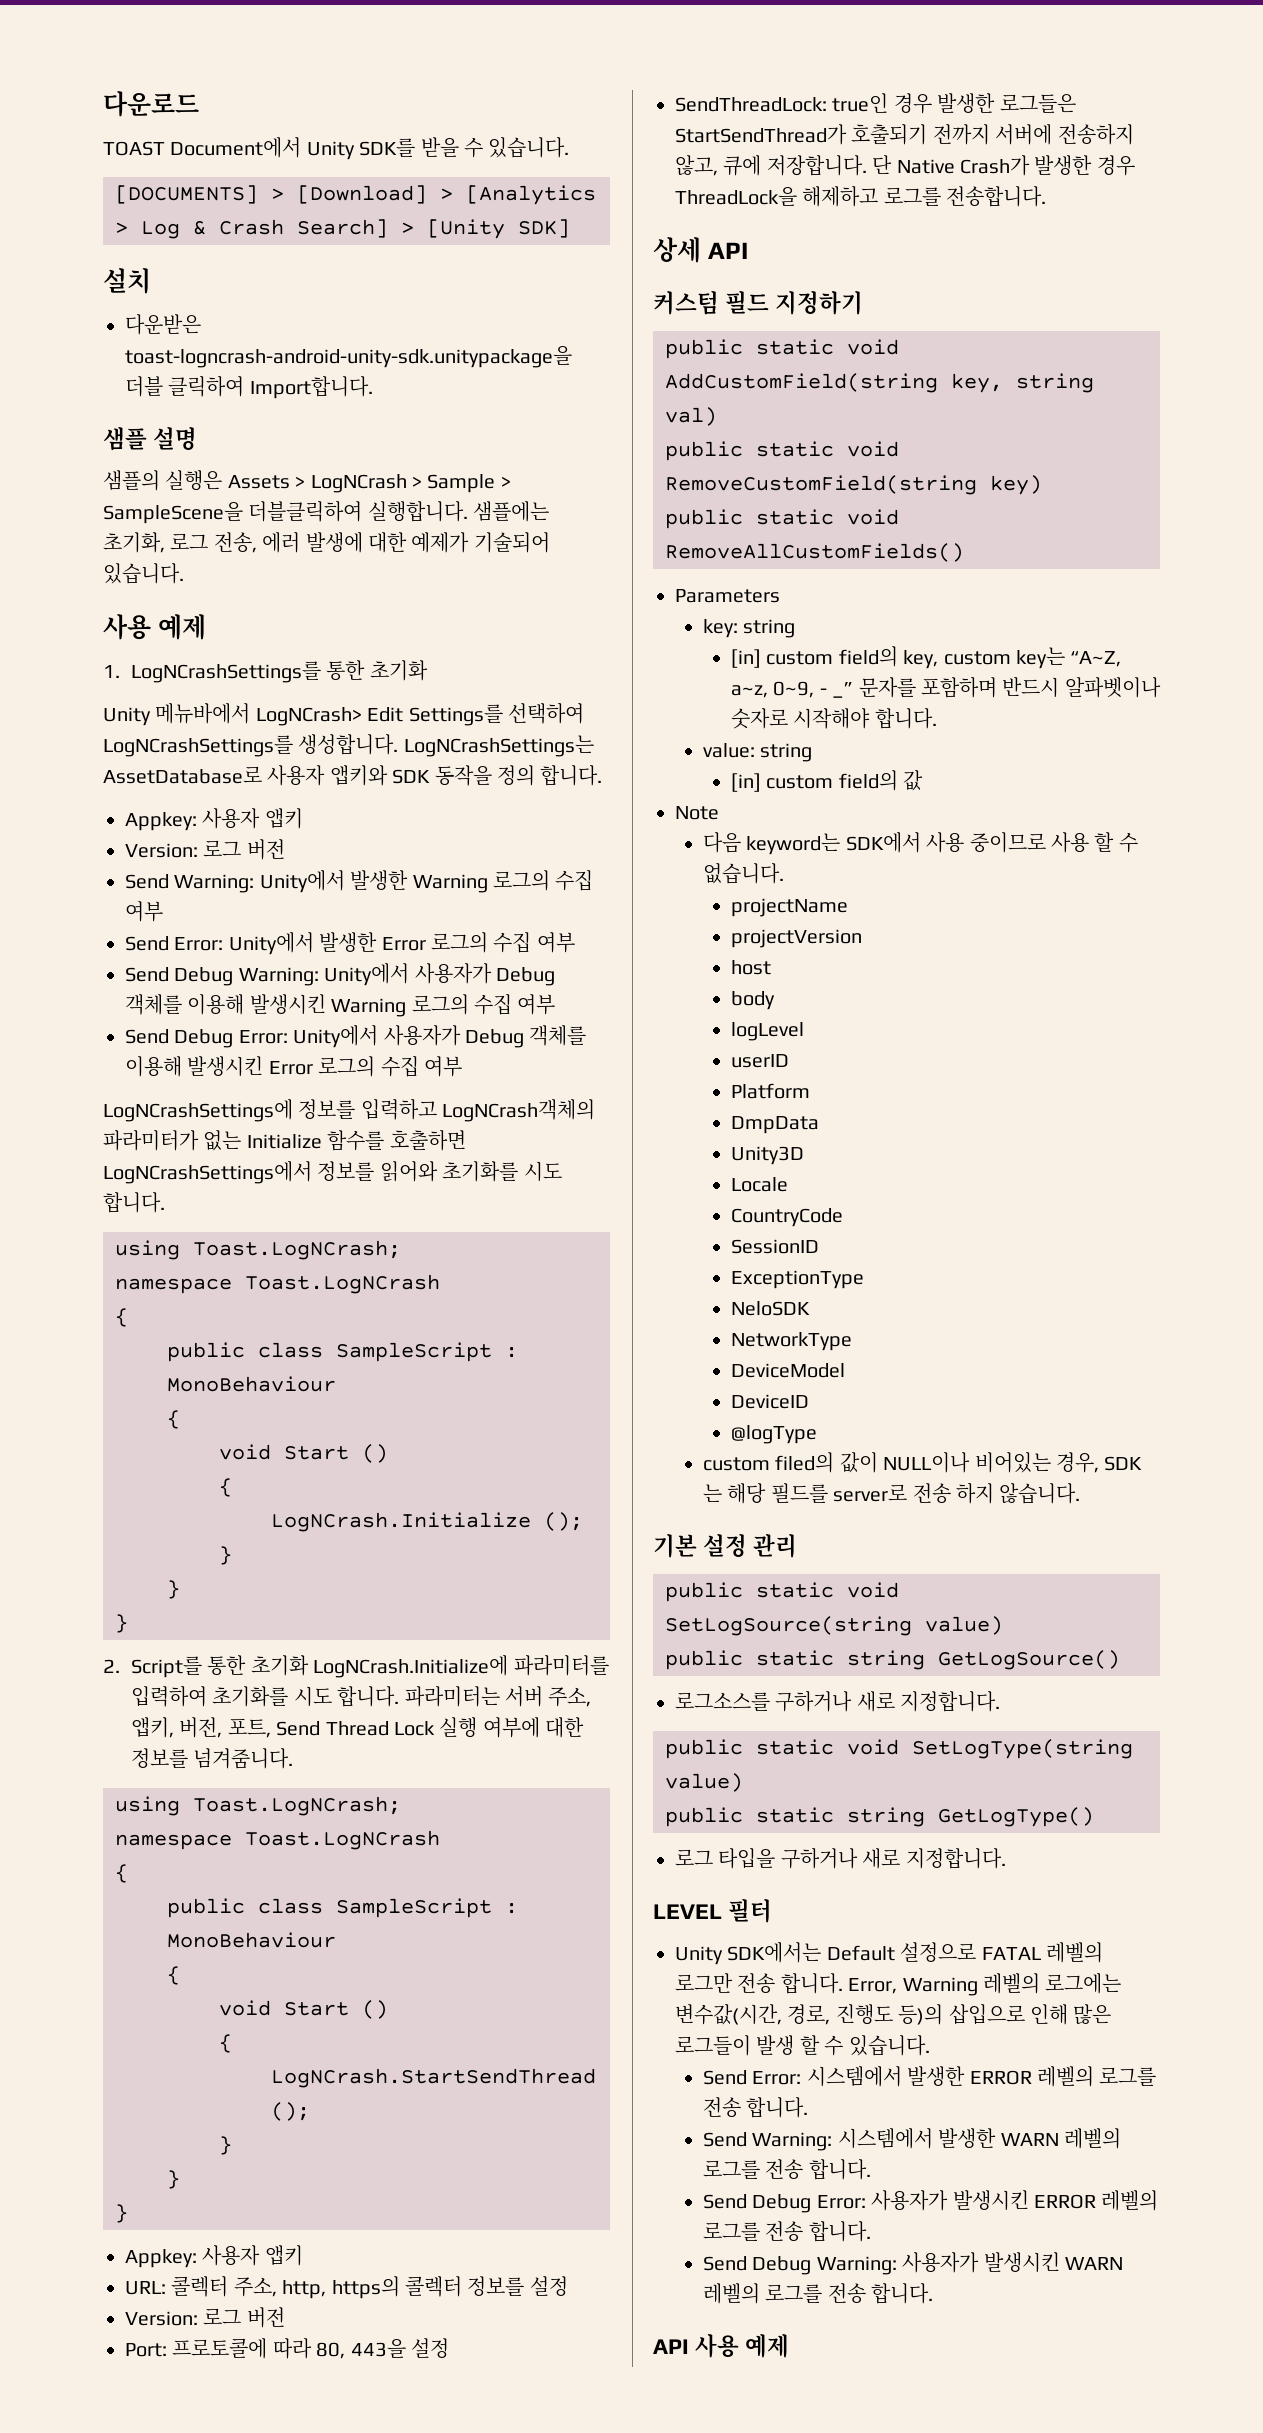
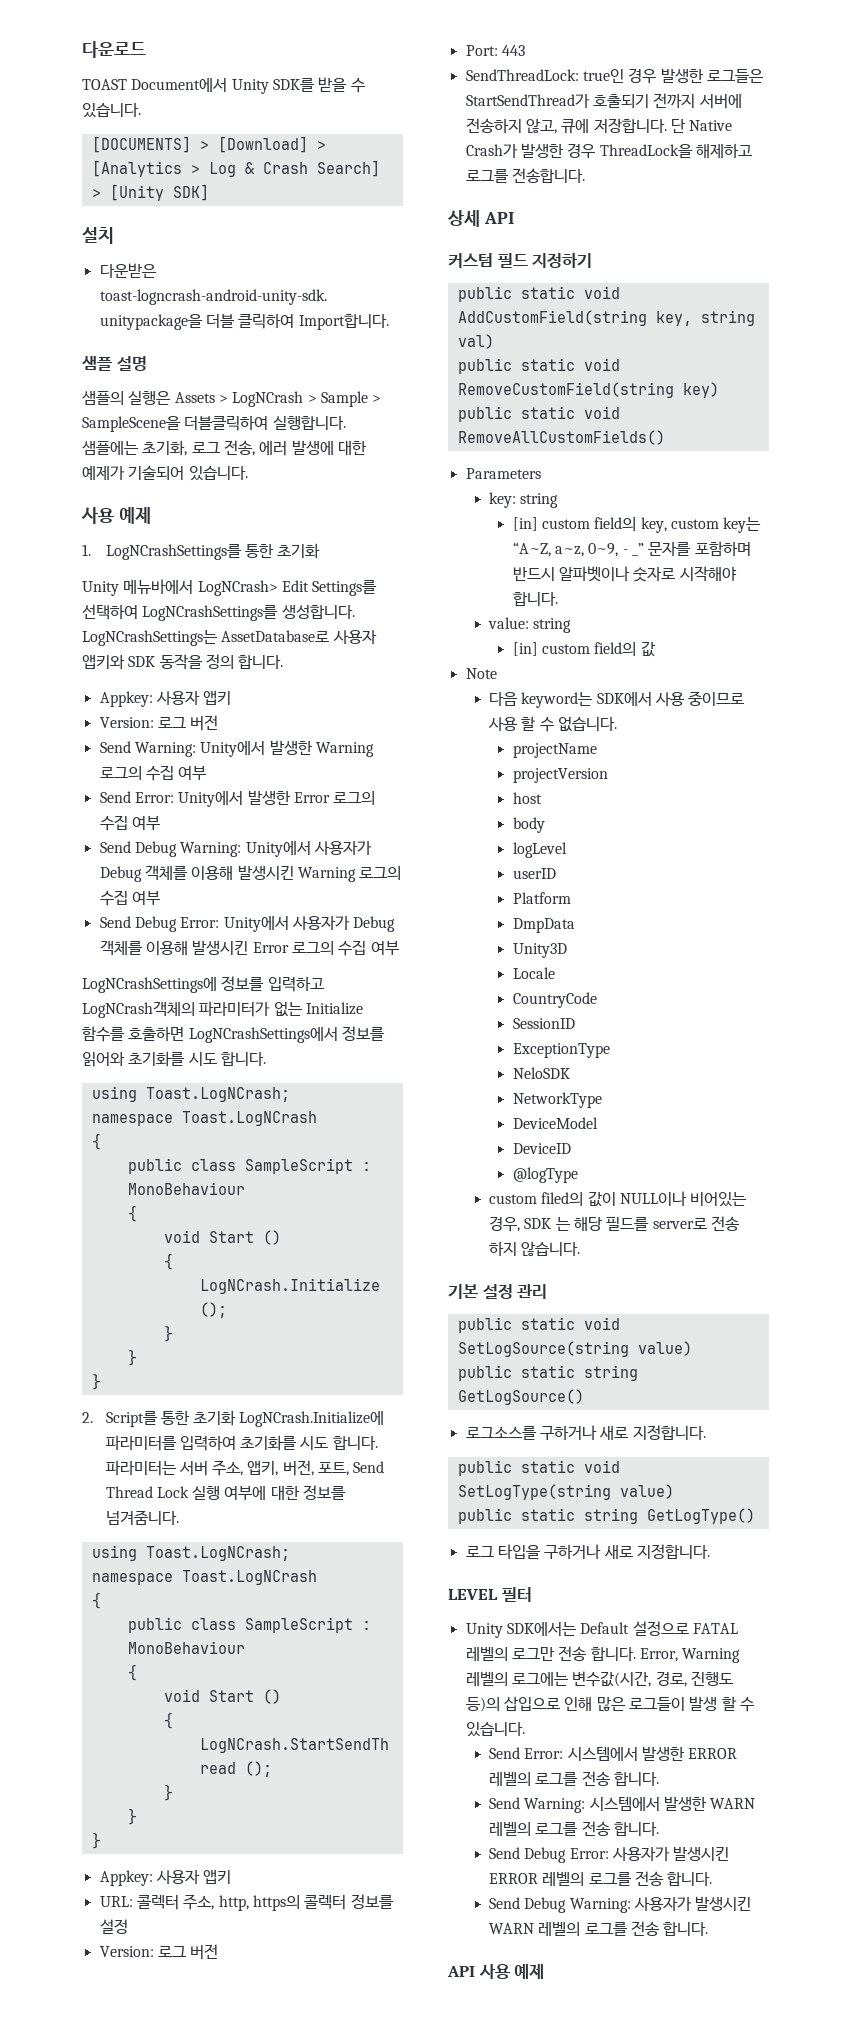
- Port: 프로토콜에 따라 80, 443을 설정
+ Port: 443

